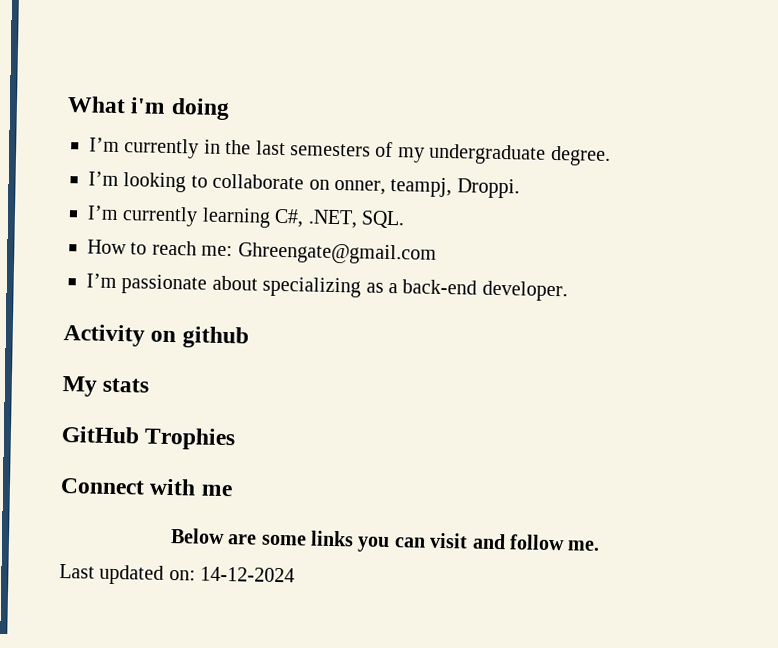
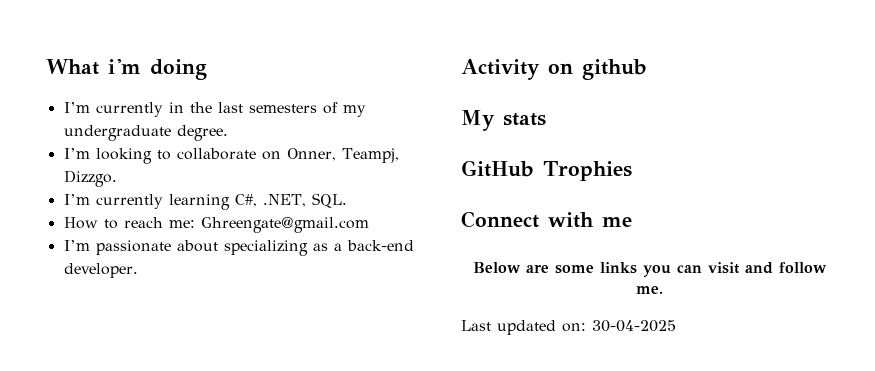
- I’m looking to collaborate on onner, teampj, Droppi.
+ I’m looking to collaborate on Onner, Teampj, Dizzgo.
- Last updated on: 14-12-2024
+ Last updated on: 30-04-2025

